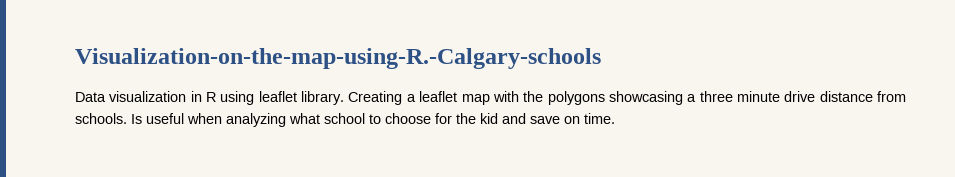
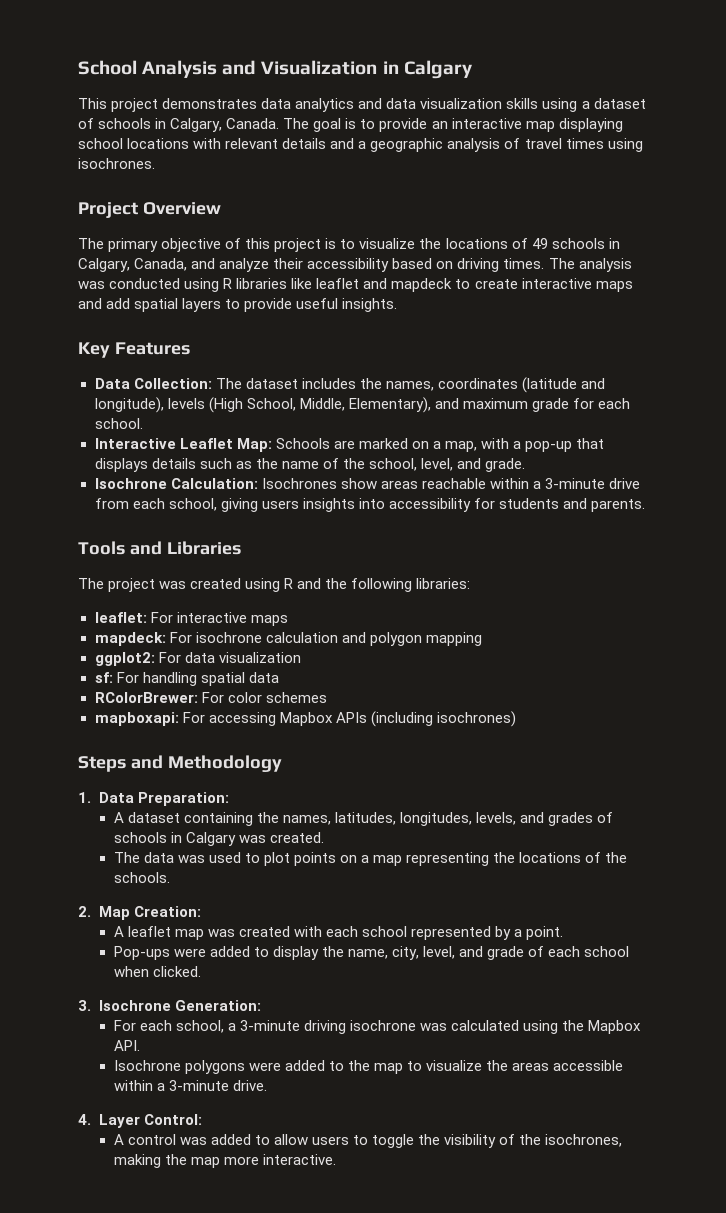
- Visualization-on-the-map-using-R.-Calgary-schools
- Data visualization in R using leaflet library. Creating a leaflet map with the polygons showcasing a three minute drive distance from schools. Is useful when analyzing what school to choose for the kid and save on time.
+ School Analysis and Visualization in Calgary
+ This project demonstrates data analytics and data visualization skills using a dataset of schools in Calgary, Canada. The goal is to provide an interactive map displaying school locations with relevant details and a geographic analysis of travel times using isochrones.
+ Project Overview
+ The primary objective of this project is to visualize the locations of 49 schools in Calgary, Canada, and analyze their accessibility based on driving times. The analysis was conducted using R libraries like leaflet and mapdeck to create interactive maps and add spatial layers to provide useful insights.
+ Key Features
+ Data Collection: The dataset includes the names, coordinates (latitude and longitude), levels (High School, Middle, Elementary), and maximum grade for each school.
+ Interactive Leaflet Map: Schools are marked on a map, with a pop-up that displays details such as the name of the school, level, and grade.
+ Isochrone Calculation: Isochrones show areas reachable within a 3-minute drive from each school, giving users insights into accessibility for students and parents.
+ Tools and Libraries
+ The project was created using R and the following libraries:
+ leaflet: For interactive maps
+ mapdeck: For isochrone calculation and polygon mapping
+ ggplot2: For data visualization
+ sf: For handling spatial data
+ RColorBrewer: For color schemes
+ mapboxapi: For accessing Mapbox APIs (including isochrones)
+ Steps and Methodology
+ 1. Data Preparation:
+ A dataset containing the names, latitudes, longitudes, levels, and grades of schools in Calgary was created.
+ The data was used to plot points on a map representing the locations of the schools.
+ 2. Map Creation:
+ A leaflet map was created with each school represented by a point.
+ Pop-ups were added to display the name, city, level, and grade of each school when clicked.
+ 3. Isochrone Generation:
+ For each school, a 3-minute driving isochrone was calculated using the Mapbox API.
+ Isochrone polygons were added to the map to visualize the areas accessible within a 3-minute drive.
+ 4. Layer Control:
+ A control was added to allow users to toggle the visibility of the isochrones, making the map more interactive.

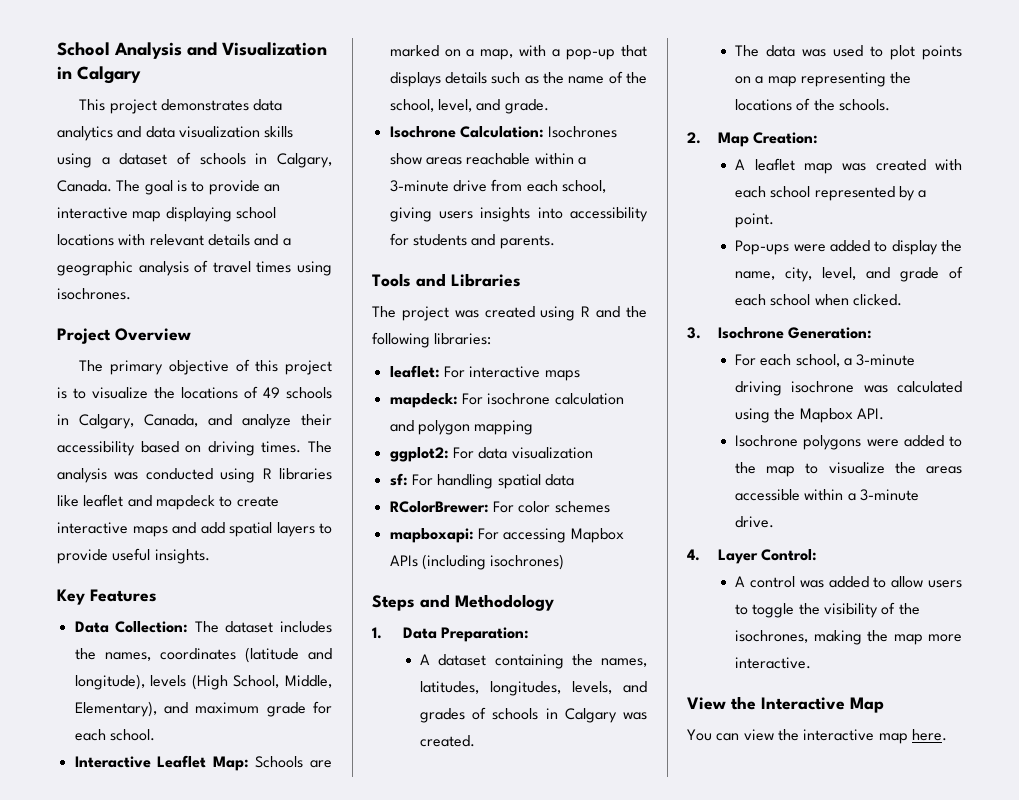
+ View the Interactive Map
+ You can view the interactive map here.

